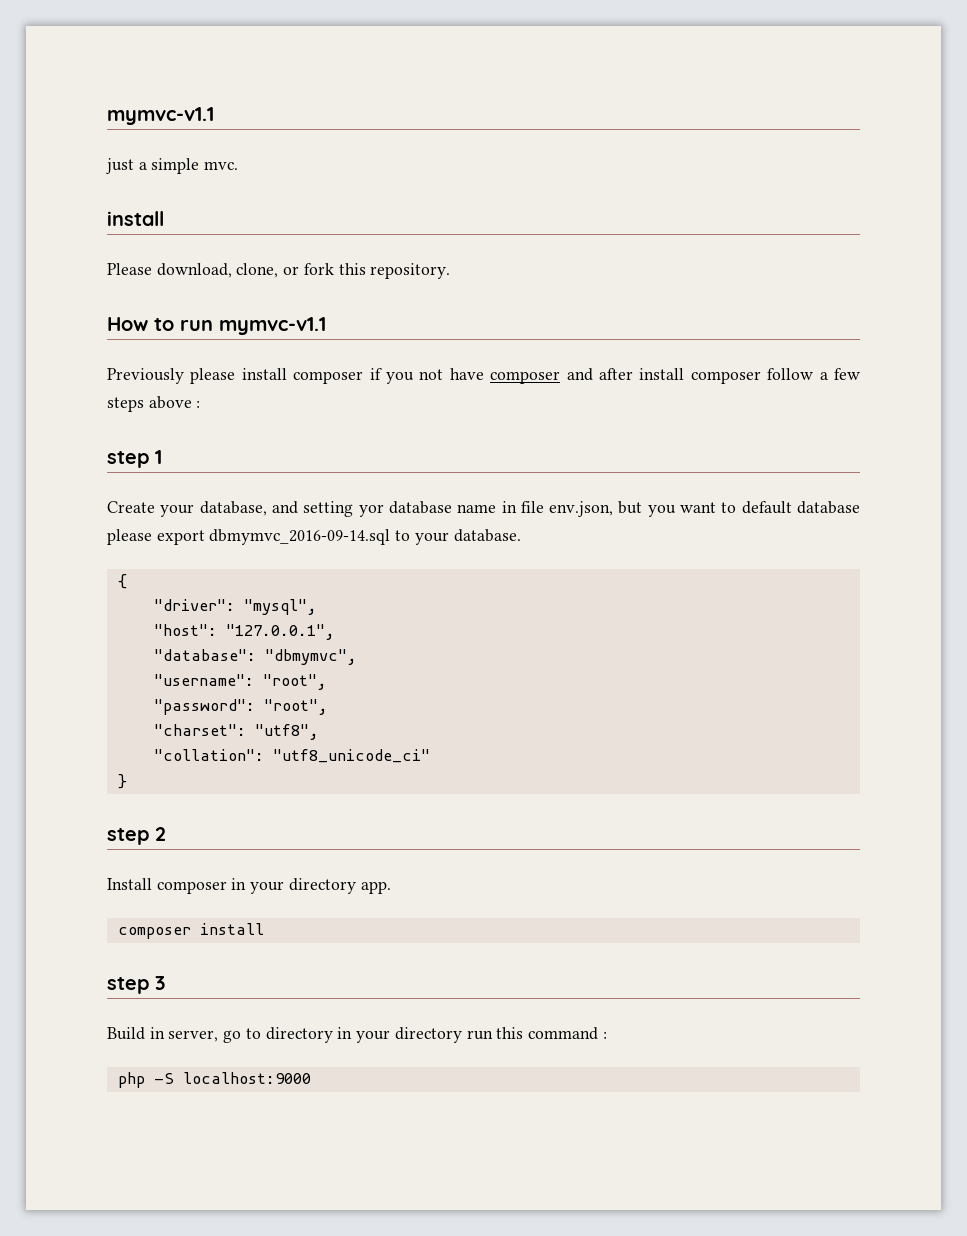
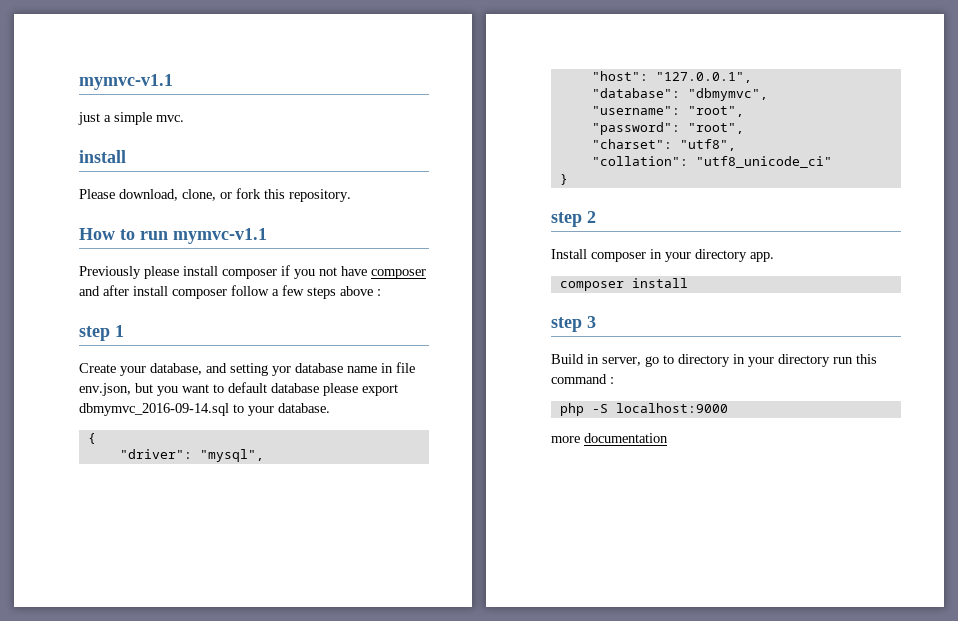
+ more documentation

